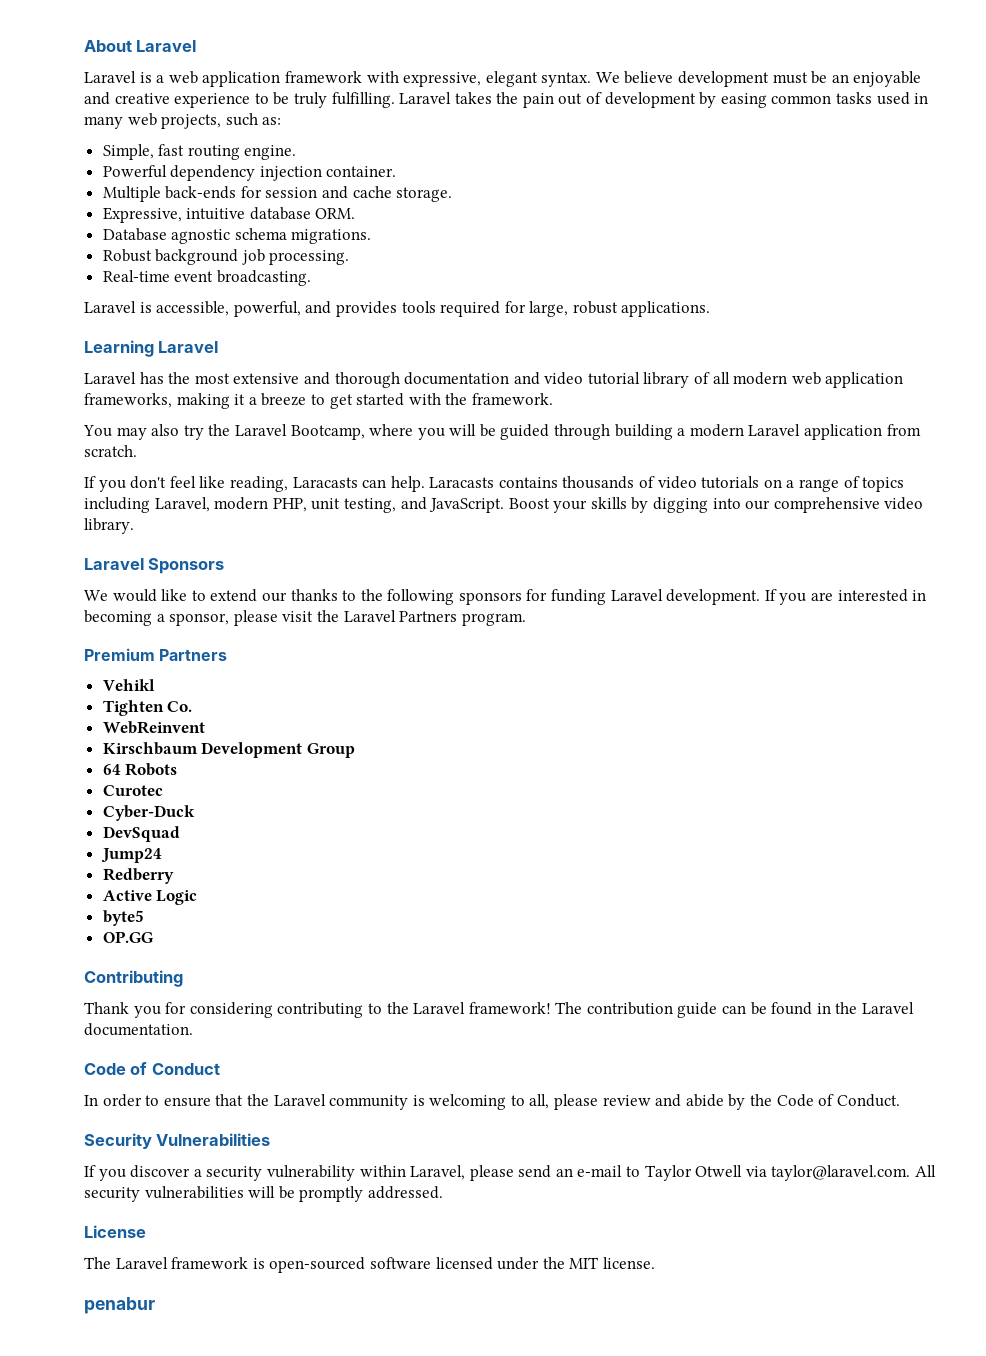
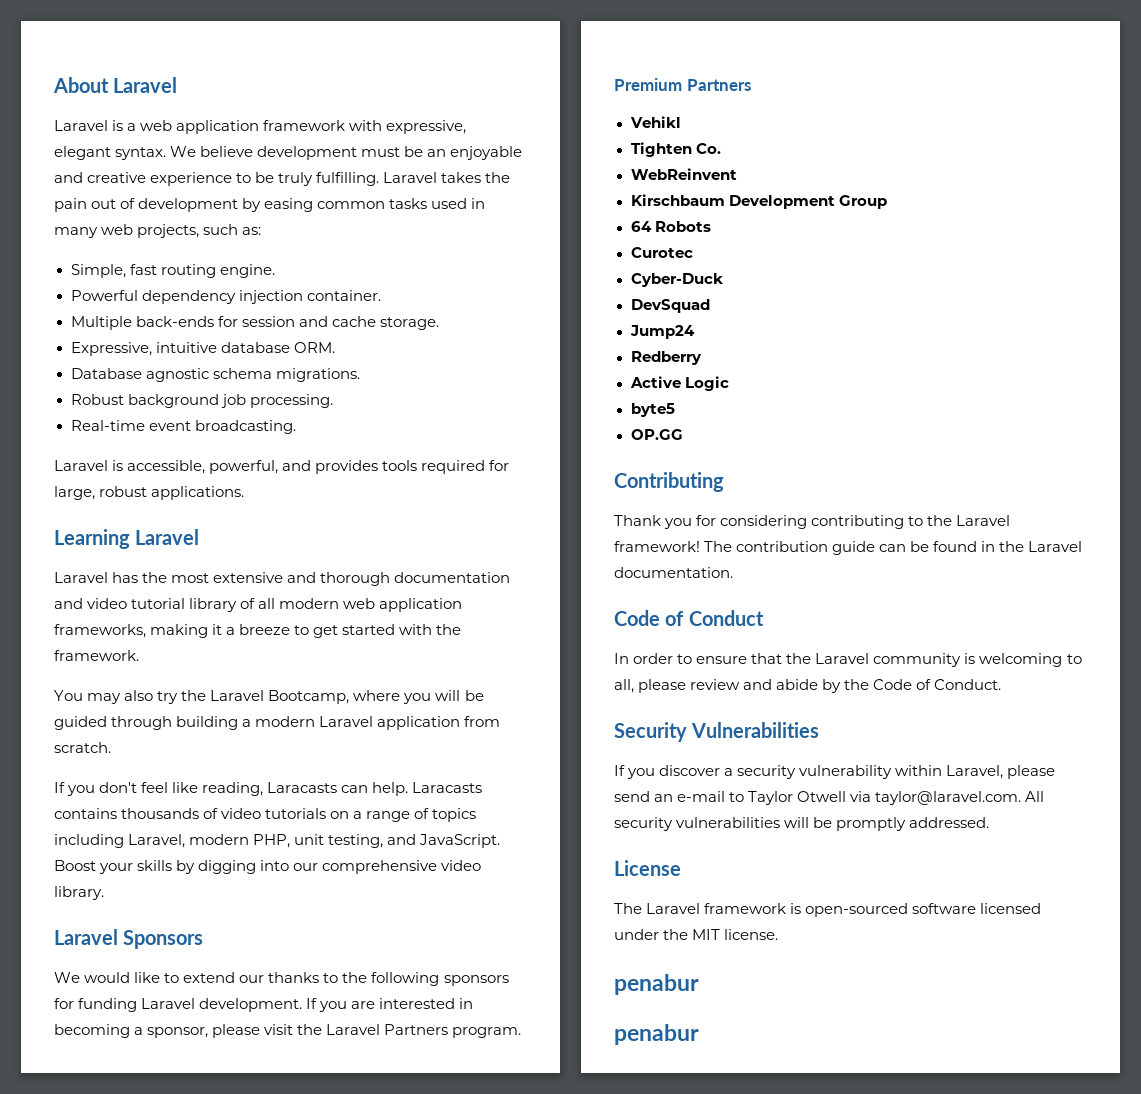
  The Laravel framework is open-sourced software licensed under the MIT license.
+ penabur

